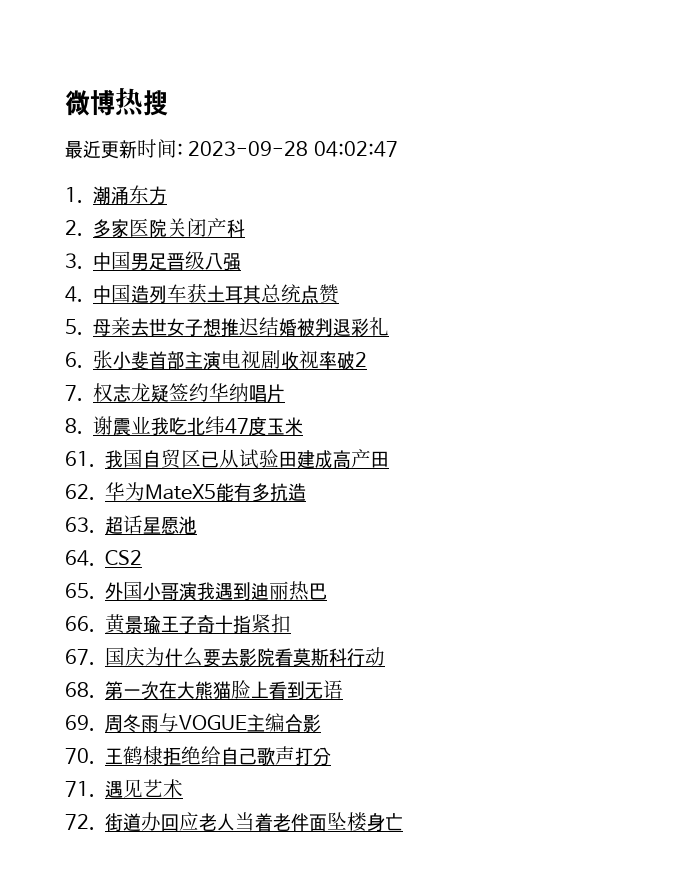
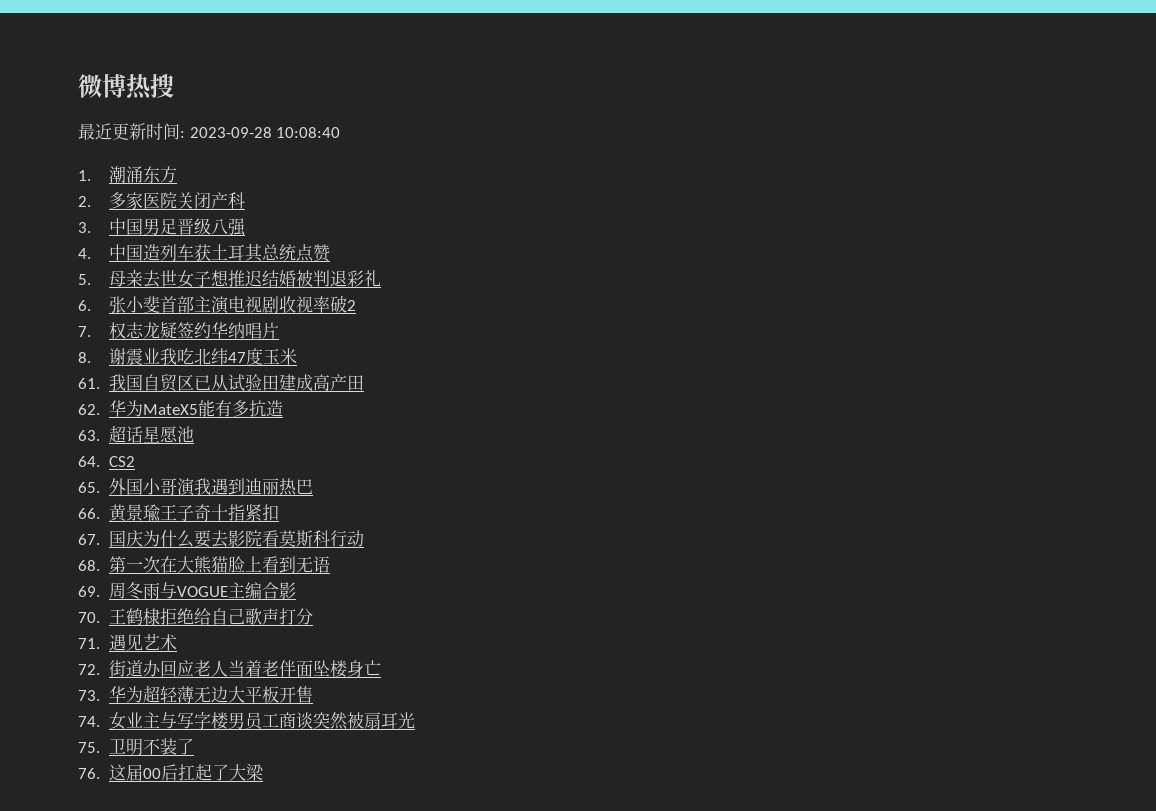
- 最近更新时间: 2023-09-28 04:02:47
+ 最近更新时间: 2023-09-28 10:08:40
+ 73.华为超轻薄无边大平板开售
+ 74.女业主与写字楼男员工商谈突然被扇耳光
+ 75.卫明不装了
+ 76.这届00后扛起了大梁

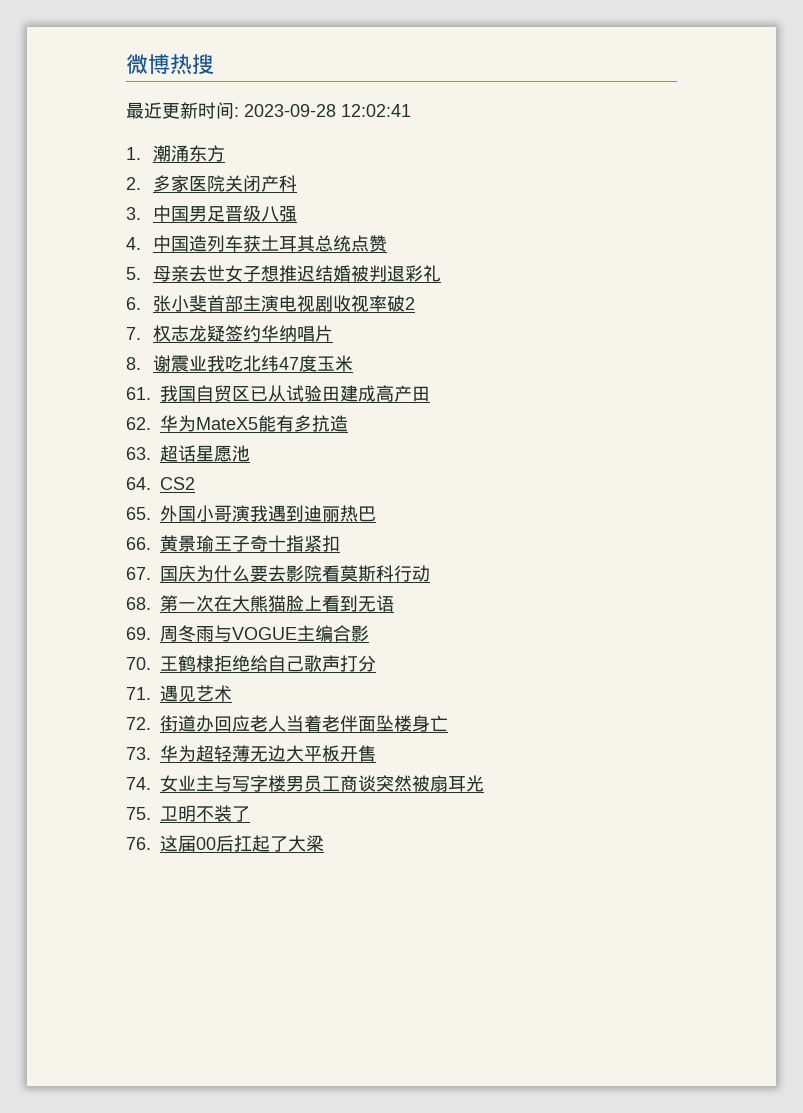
- 最近更新时间: 2023-09-28 10:08:40
+ 最近更新时间: 2023-09-28 12:02:41

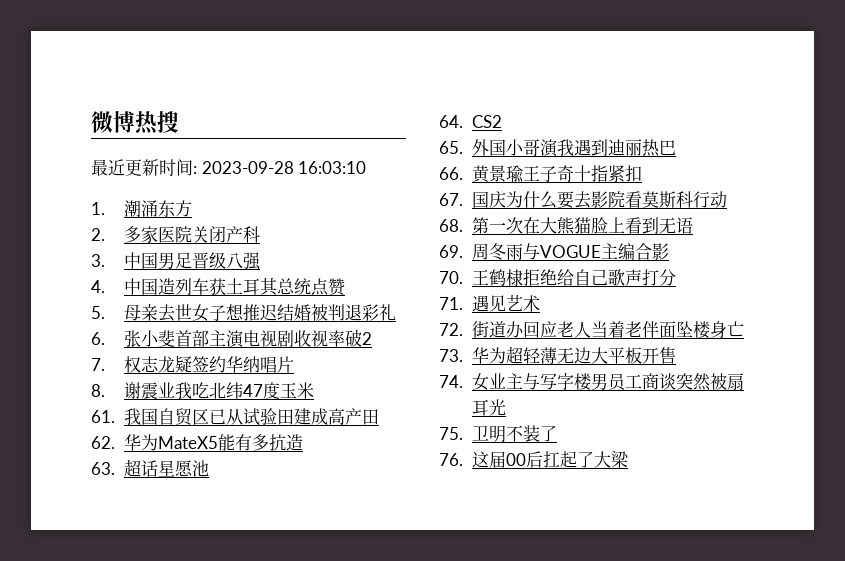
- 最近更新时间: 2023-09-28 12:02:41
+ 最近更新时间: 2023-09-28 16:03:10

